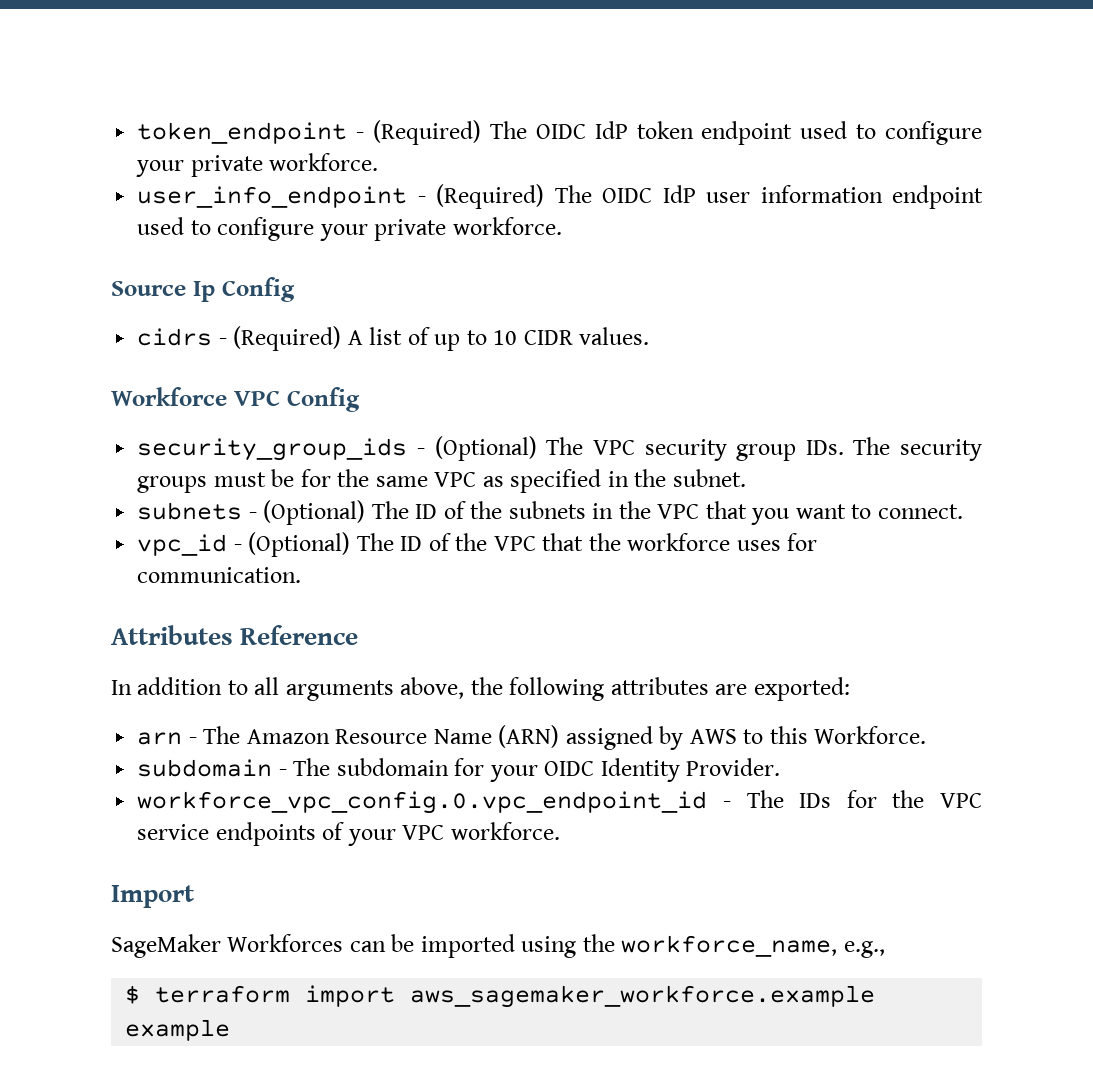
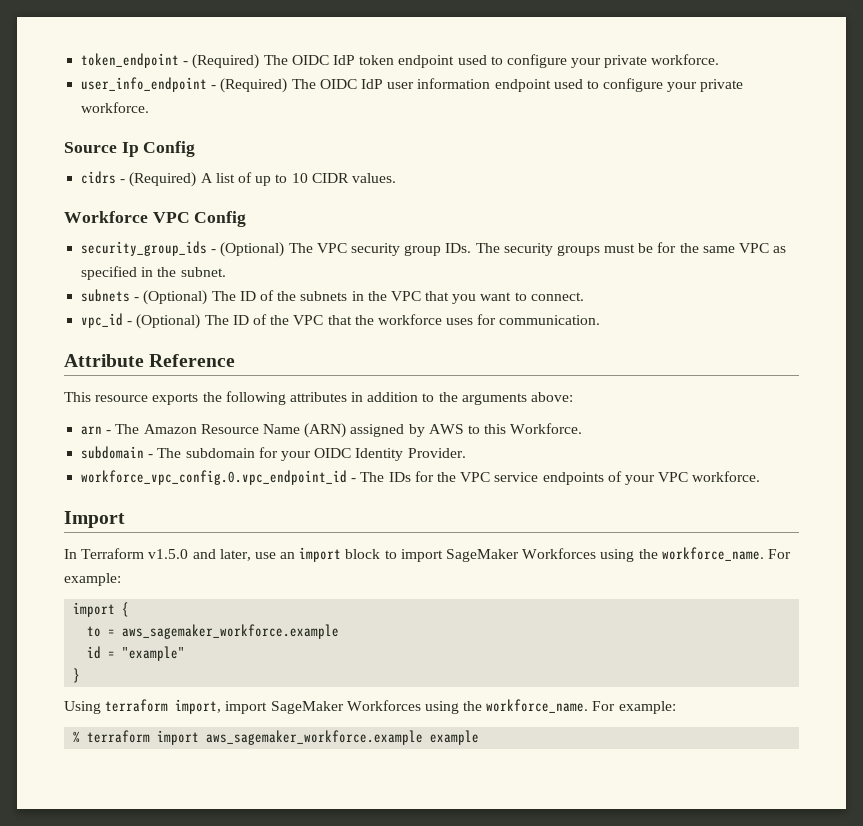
- Attributes Reference
+ Attribute Reference
- In addition to all arguments above, the following attributes are exported:
+ This resource exports the following attributes in addition to the arguments above:
- SageMaker Workforces can be imported using the workforce_name, e.g.,
- $ terraform import aws_sagemaker_workforce.example example
+ In Terraform v1.5.0 and later, use an import block to import SageMaker Workforces using the workforce_name. For example:
+ import {
+ to = aws_sagemaker_workforce.example
+ id = "example"
+ }
+ Using terraform import, import SageMaker Workforces using the workforce_name. For example:
+ % terraform import aws_sagemaker_workforce.example example

